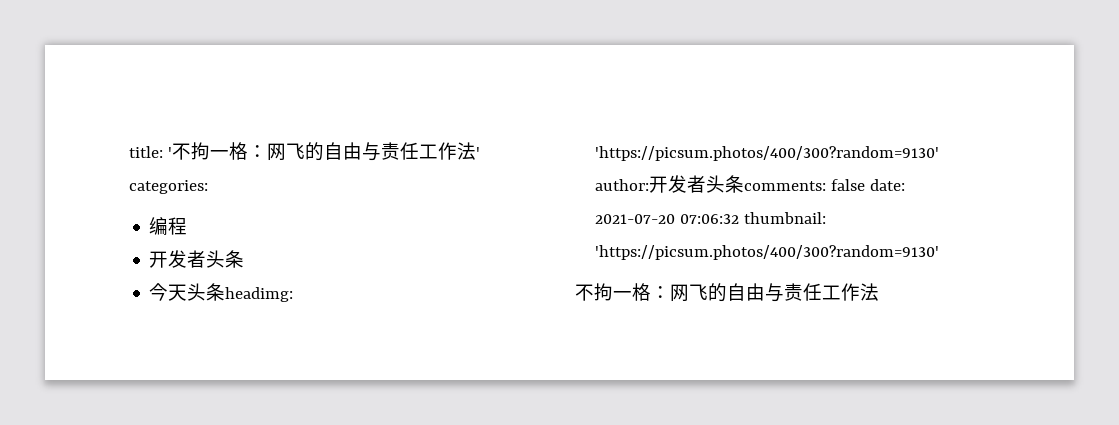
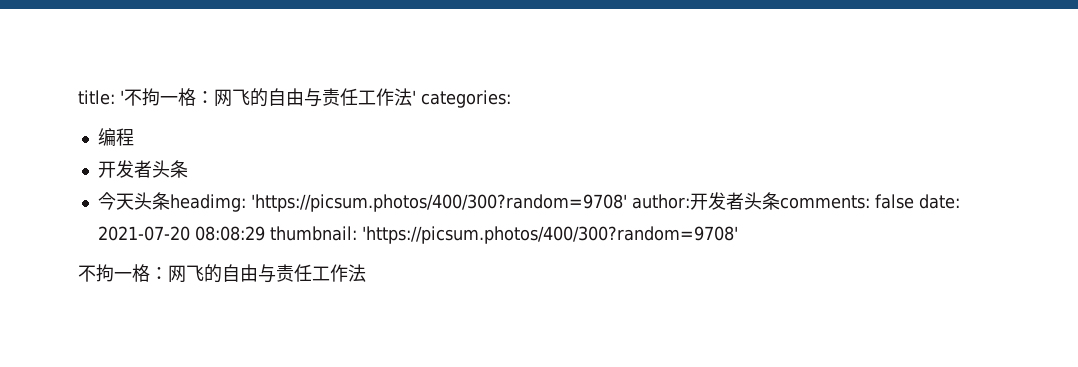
- 今天头条headimg: 'https://picsum.photos/400/300?random=9130' author:开发者头条comments: false date: 2021-07-20 07:06:32 thumbnail: 'https://picsum.photos/400/300?random=9130'
+ 今天头条headimg: 'https://picsum.photos/400/300?random=9708' author:开发者头条comments: false date: 2021-07-20 08:08:29 thumbnail: 'https://picsum.photos/400/300?random=9708'

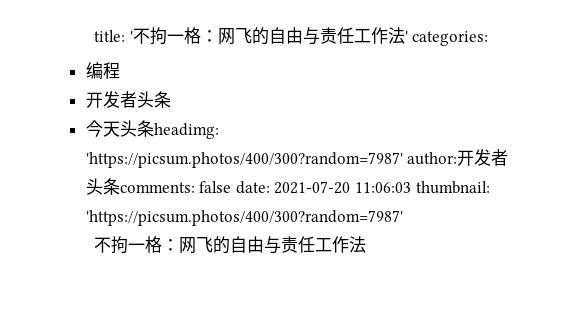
- 今天头条headimg: 'https://picsum.photos/400/300?random=9708' author:开发者头条comments: false date: 2021-07-20 08:08:29 thumbnail: 'https://picsum.photos/400/300?random=9708'
+ 今天头条headimg: 'https://picsum.photos/400/300?random=7987' author:开发者头条comments: false date: 2021-07-20 11:06:03 thumbnail: 'https://picsum.photos/400/300?random=7987'

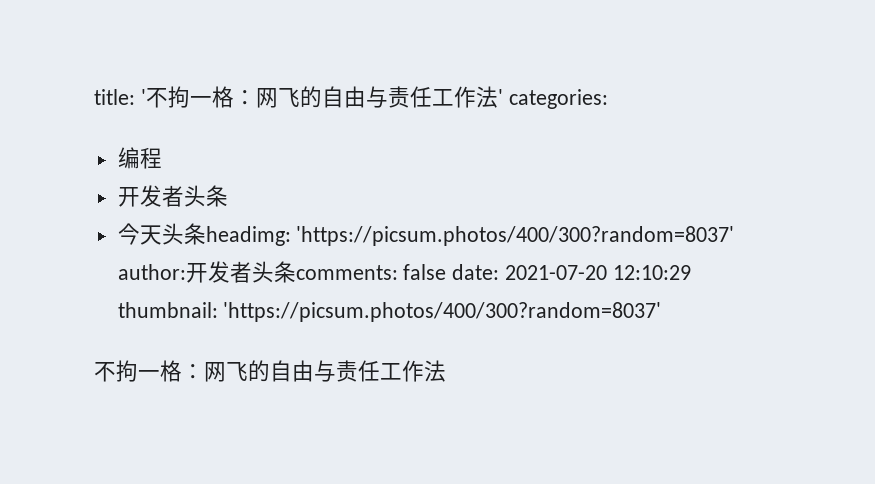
- 今天头条headimg: 'https://picsum.photos/400/300?random=7987' author:开发者头条comments: false date: 2021-07-20 11:06:03 thumbnail: 'https://picsum.photos/400/300?random=7987'
+ 今天头条headimg: 'https://picsum.photos/400/300?random=8037' author:开发者头条comments: false date: 2021-07-20 12:10:29 thumbnail: 'https://picsum.photos/400/300?random=8037'

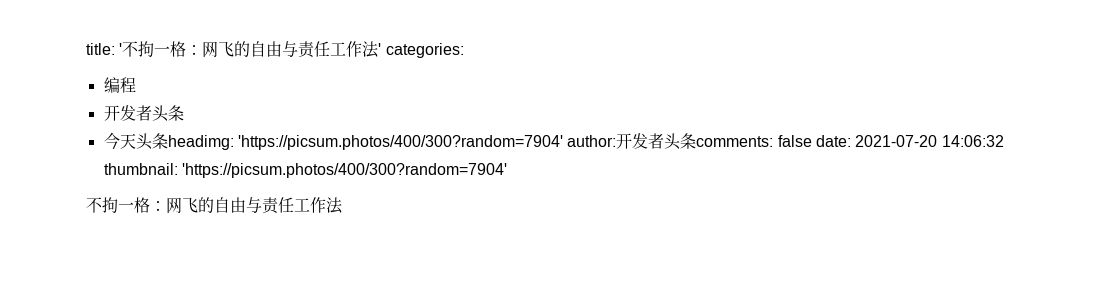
- 今天头条headimg: 'https://picsum.photos/400/300?random=8037' author:开发者头条comments: false date: 2021-07-20 12:10:29 thumbnail: 'https://picsum.photos/400/300?random=8037'
+ 今天头条headimg: 'https://picsum.photos/400/300?random=7904' author:开发者头条comments: false date: 2021-07-20 14:06:32 thumbnail: 'https://picsum.photos/400/300?random=7904'

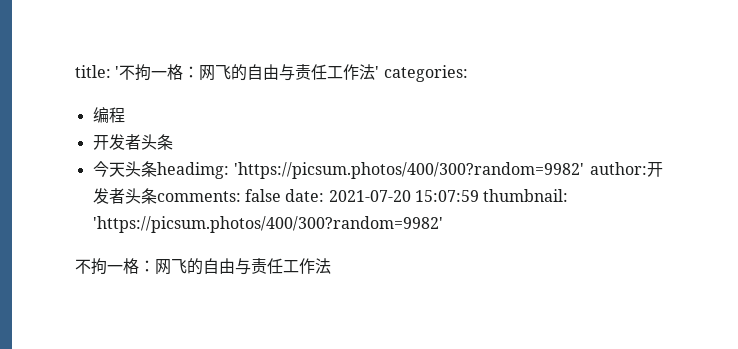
- 今天头条headimg: 'https://picsum.photos/400/300?random=7904' author:开发者头条comments: false date: 2021-07-20 14:06:32 thumbnail: 'https://picsum.photos/400/300?random=7904'
+ 今天头条headimg: 'https://picsum.photos/400/300?random=9982' author:开发者头条comments: false date: 2021-07-20 15:07:59 thumbnail: 'https://picsum.photos/400/300?random=9982'

